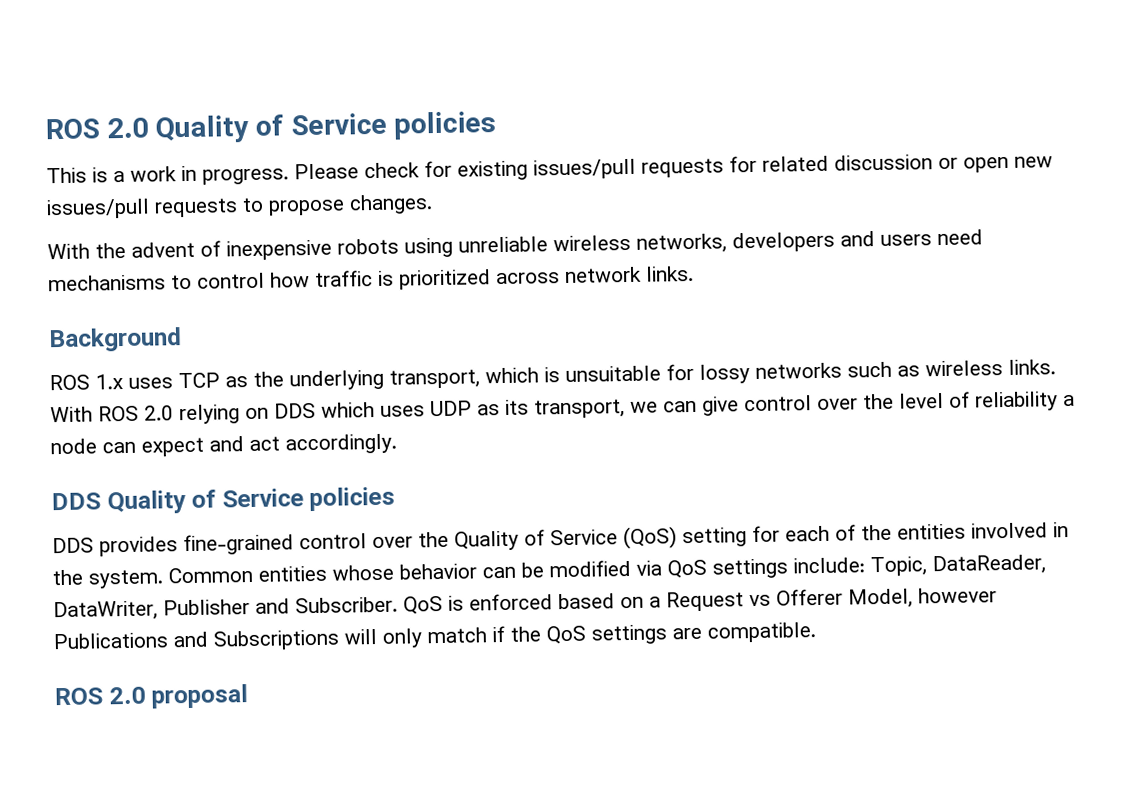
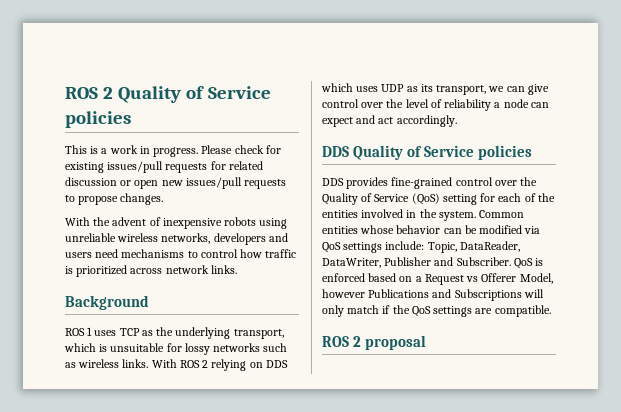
- ROS 2.0 Quality of Service policies
+ ROS 2 Quality of Service policies
- ROS 1.x uses TCP as the underlying transport, which is unsuitable for lossy networks such as wireless links.
+ ROS 1 uses TCP as the underlying transport, which is unsuitable for lossy networks such as wireless links.
- With ROS 2.0 relying on DDS which uses UDP as its transport, we can give control over the level of reliability a node can expect and act accordingly.
+ With ROS 2 relying on DDS which uses UDP as its transport, we can give control over the level of reliability a node can expect and act accordingly.
- ROS 2.0 proposal
+ ROS 2 proposal

